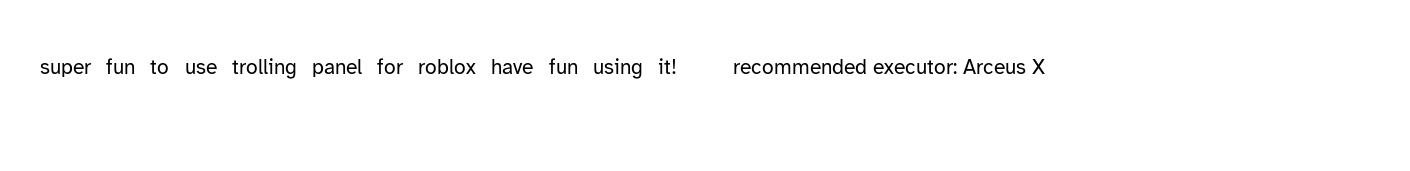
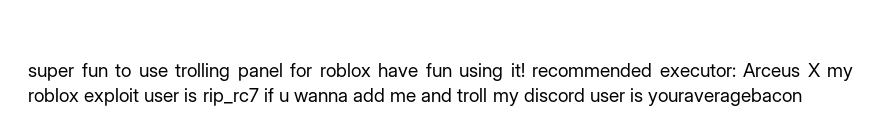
- super fun to use trolling panel for roblox have fun using it! recommended executor: Arceus X
+ super fun to use trolling panel for roblox have fun using it! recommended executor: Arceus X my roblox exploit user is rip_rc7 if u wanna add me and troll my discord user is youraveragebacon

